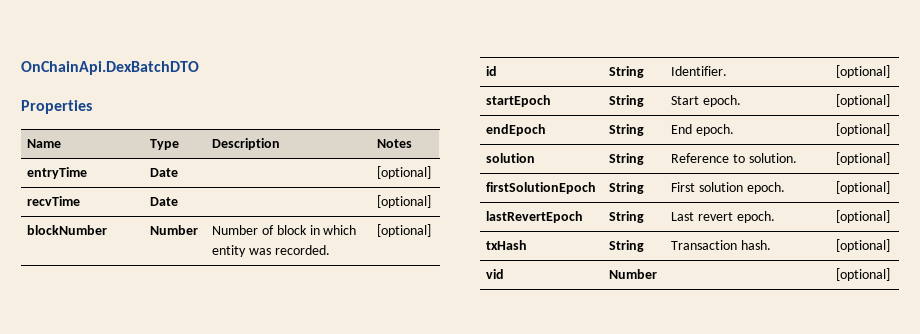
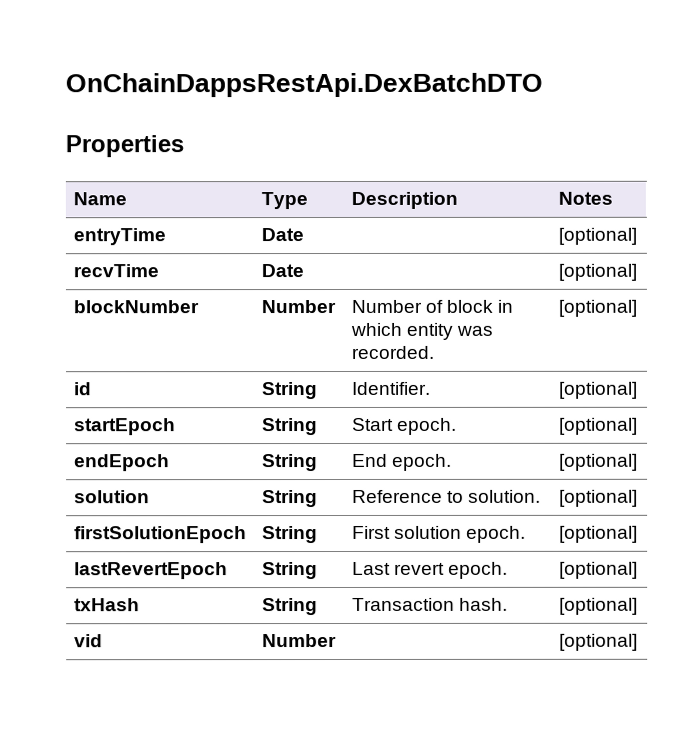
- OnChainApi.DexBatchDTO
+ OnChainDappsRestApi.DexBatchDTO

